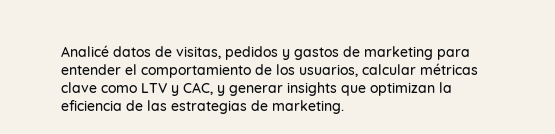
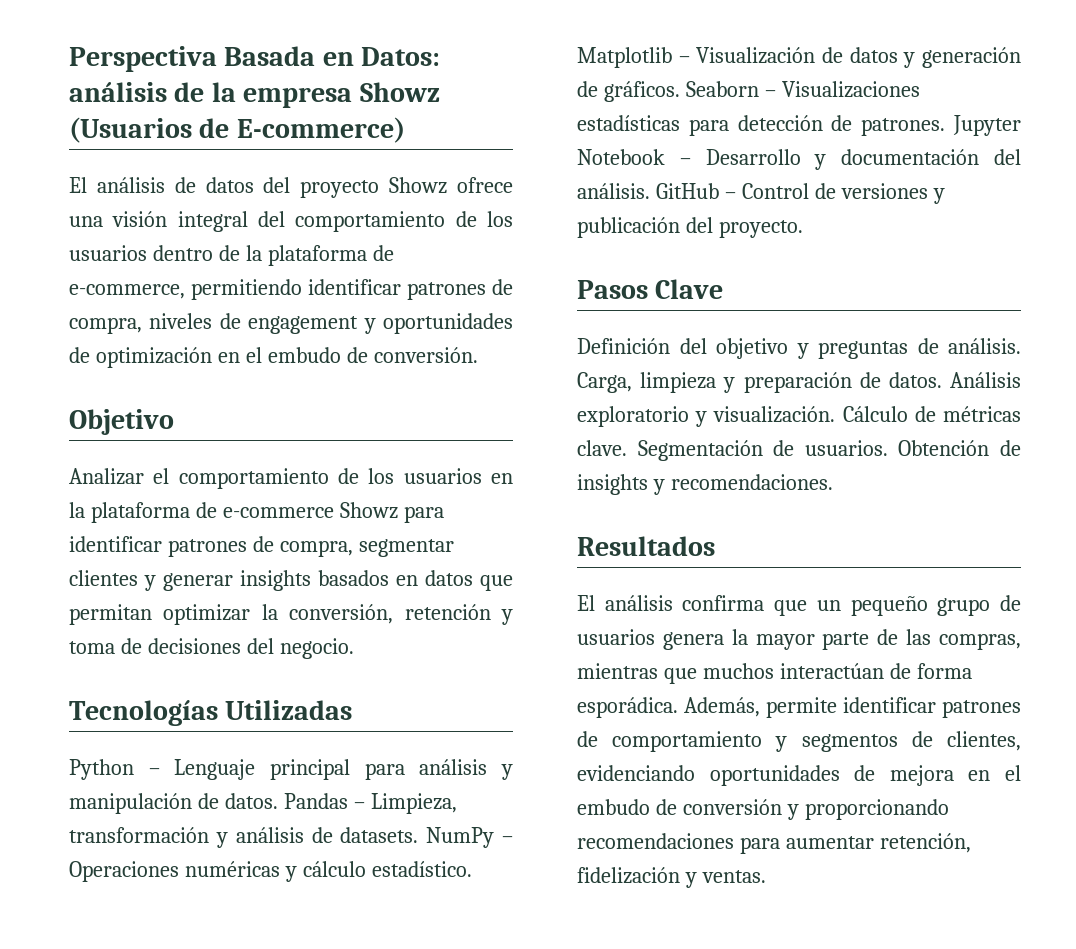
- Analicé datos de visitas, pedidos y gastos de marketing para entender el comportamiento de los usuarios, calcular métricas clave como LTV y CAC, y generar insights que optimizan la eficiencia de las estrategias de marketing.
+ Perspectiva Basada en Datos: análisis de la empresa Showz (Usuarios de E-commerce)
+ El análisis de datos del proyecto Showz ofrece una visión integral del comportamiento de los usuarios dentro de la plataforma de e-commerce, permitiendo identificar patrones de compra, niveles de engagement y oportunidades de optimización en el embudo de conversión.
+ Objetivo
+ Analizar el comportamiento de los usuarios en la plataforma de e-commerce Showz para identificar patrones de compra, segmentar clientes y generar insights basados en datos que permitan optimizar la conversión, retención y toma de decisiones del negocio.
+ Tecnologías Utilizadas
+ Python – Lenguaje principal para análisis y manipulación de datos. Pandas – Limpieza, transformación y análisis de datasets. NumPy – Operaciones numéricas y cálculo estadístico. Matplotlib – Visualización de datos y generación de gráficos. Seaborn – Visualizaciones estadísticas para detección de patrones. Jupyter Notebook – Desarrollo y documentación del análisis. GitHub – Control de versiones y publicación del proyecto.
+ Pasos Clave
+ Definición del objetivo y preguntas de análisis. Carga, limpieza y preparación de datos. Análisis exploratorio y visualización. Cálculo de métricas clave. Segmentación de usuarios. Obtención de insights y recomendaciones.
+ Resultados
+ El análisis confirma que un pequeño grupo de usuarios genera la mayor parte de las compras, mientras que muchos interactúan de forma esporádica. Además, permite identificar patrones de comportamiento y segmentos de clientes, evidenciando oportunidades de mejora en el embudo de conversión y proporcionando recomendaciones para aumentar retención, fidelización y ventas.

